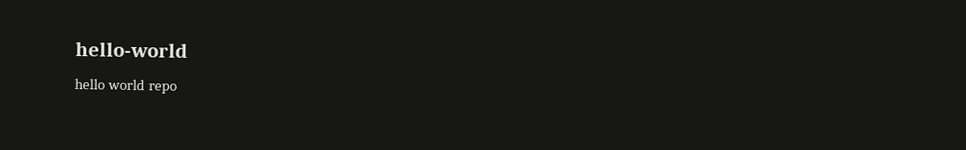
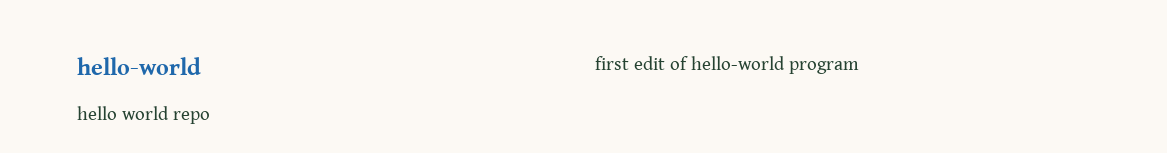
+ first edit of hello-world program

